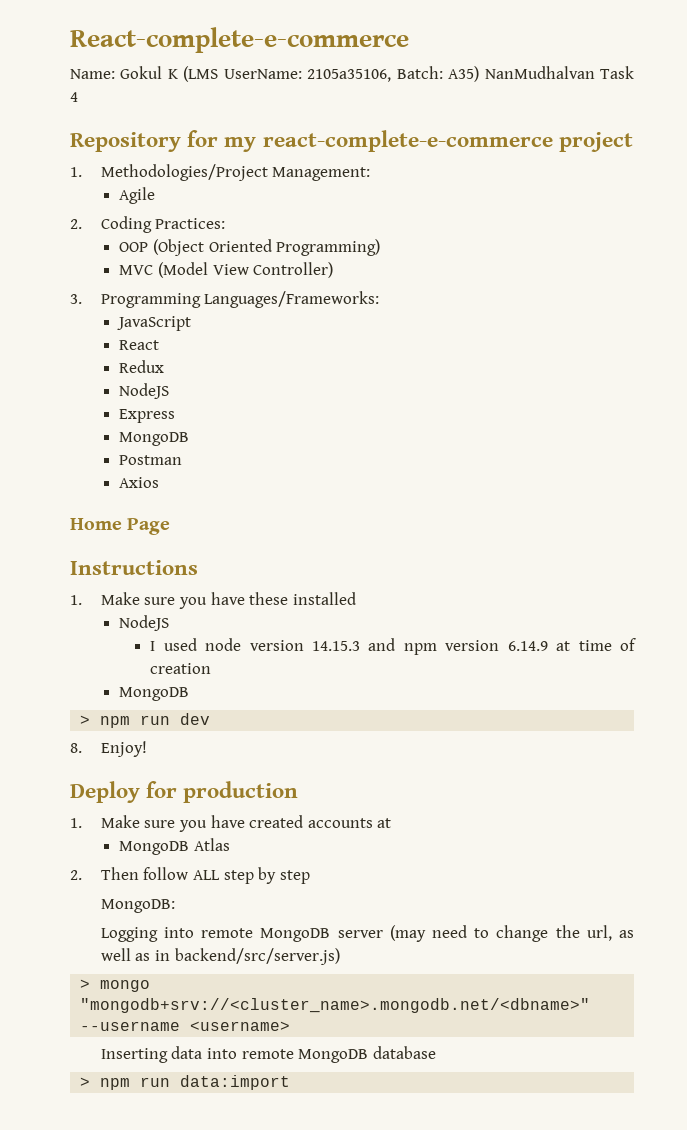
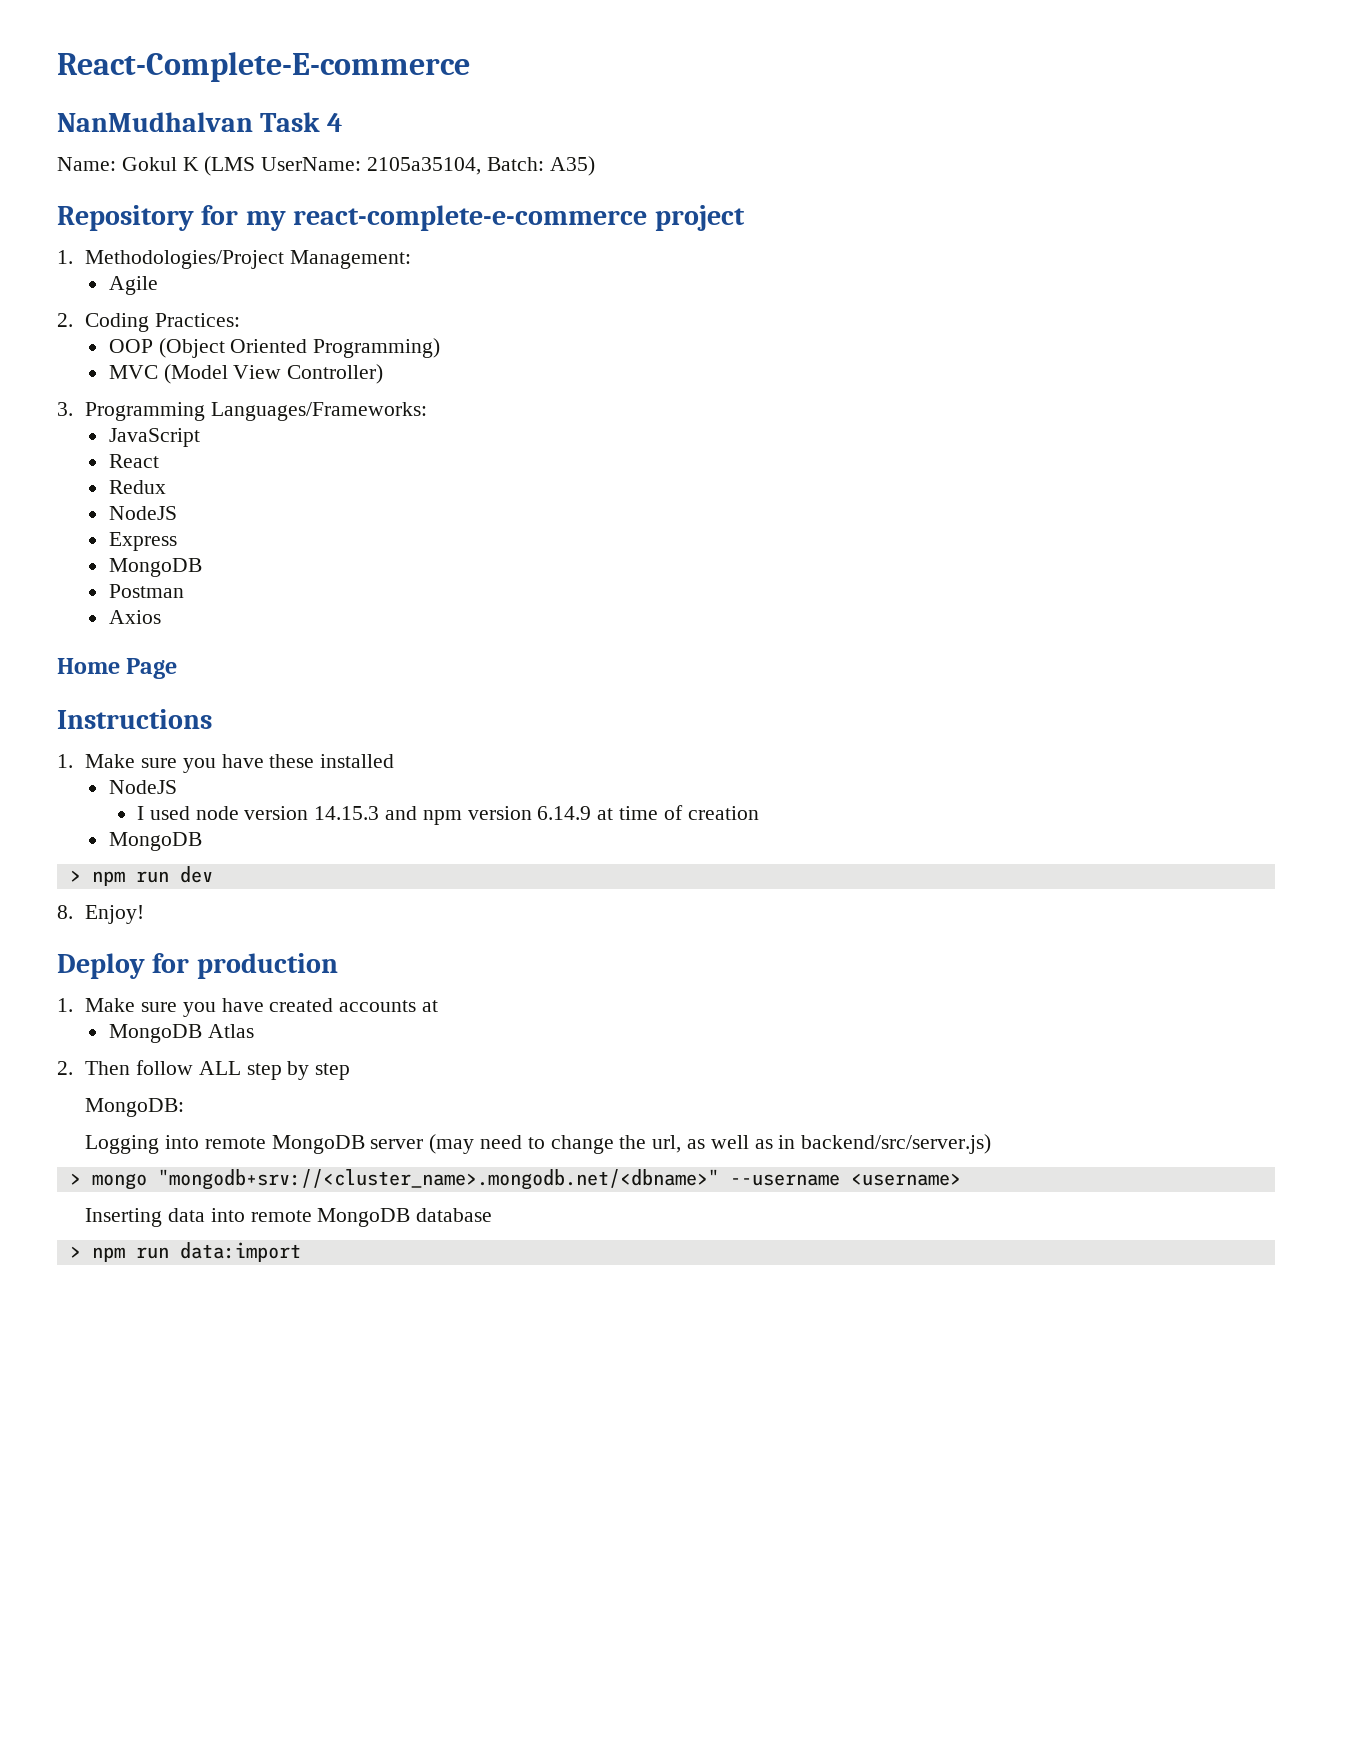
- React-complete-e-commerce
+ React-Complete-E-commerce
+ NanMudhalvan Task 4
- Name: Gokul K (LMS UserName: 2105a35106, Batch: A35) NanMudhalvan Task 4
+ Name: Gokul K (LMS UserName: 2105a35104, Batch: A35)

